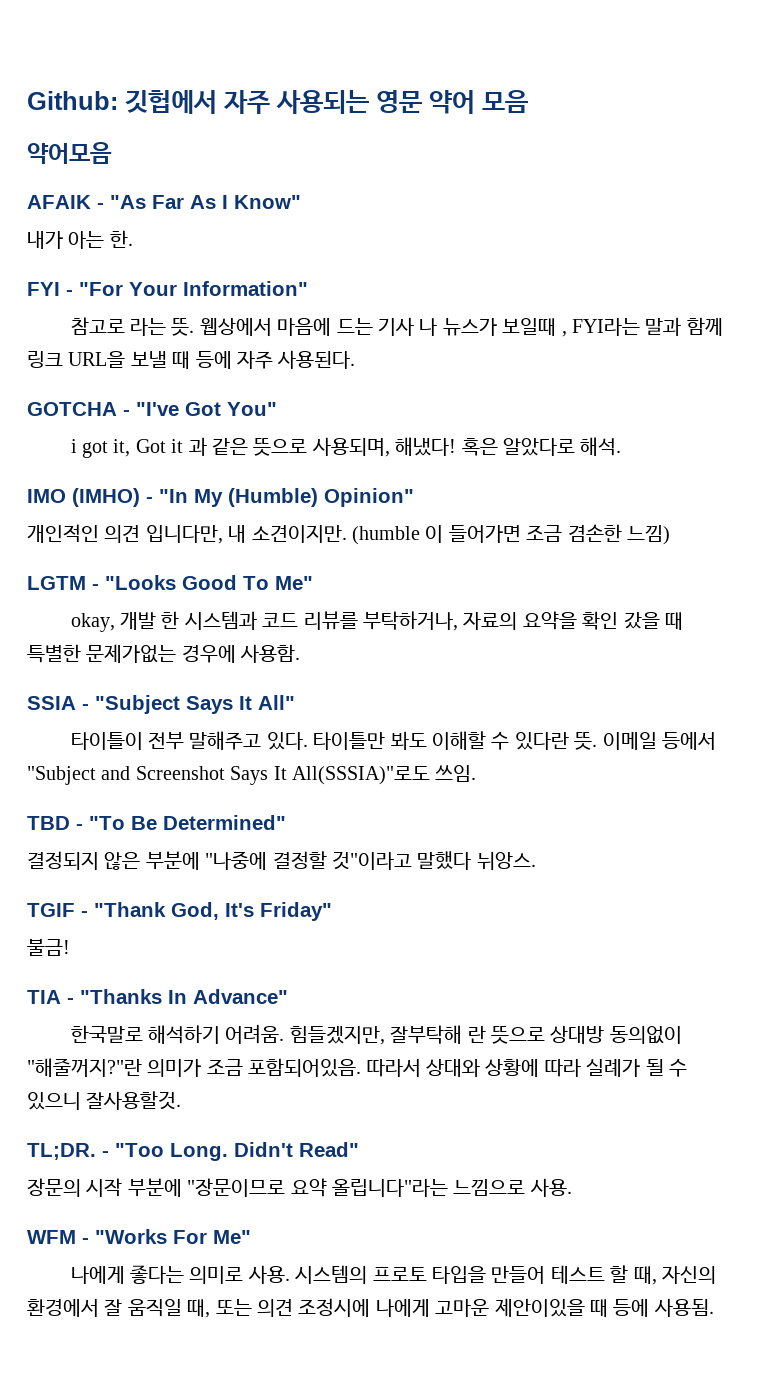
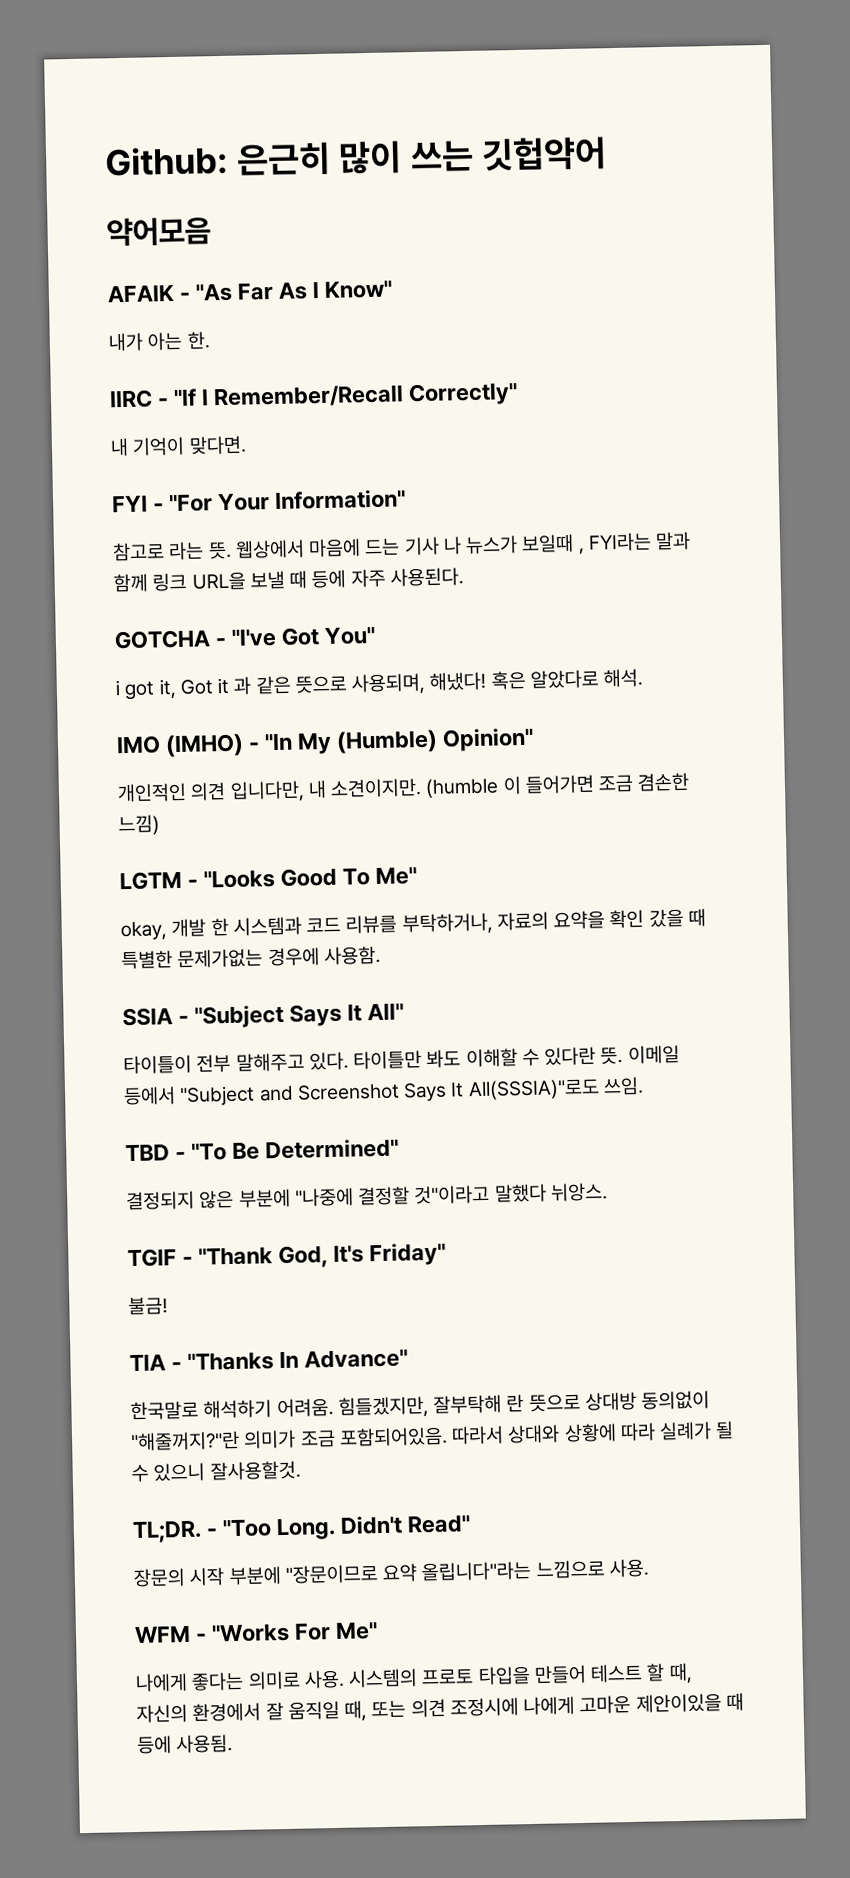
- Github: 깃헙에서 자주 사용되는 영문 약어 모음
+ Github: 은근히 많이 쓰는 깃헙약어
+ IIRC - "If I Remember/Recall Correctly"
+ 내 기억이 맞다면.

